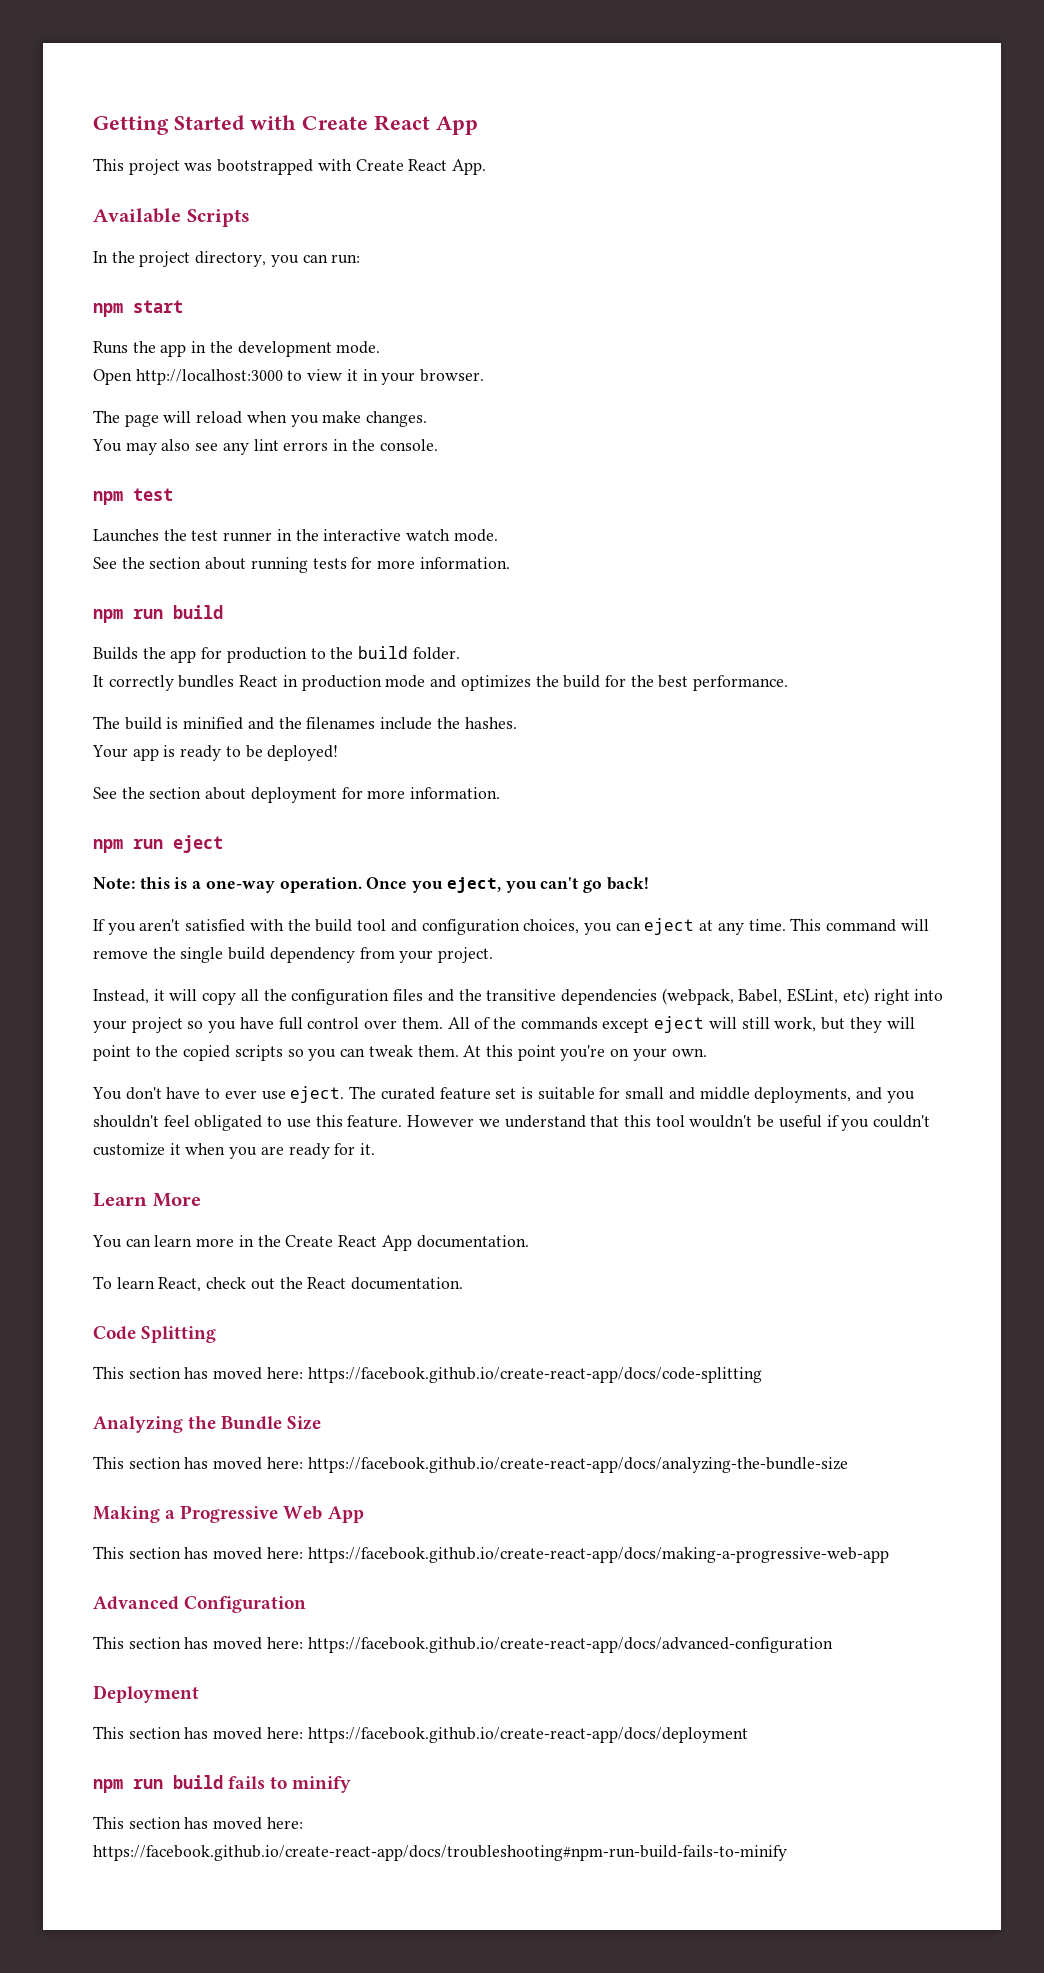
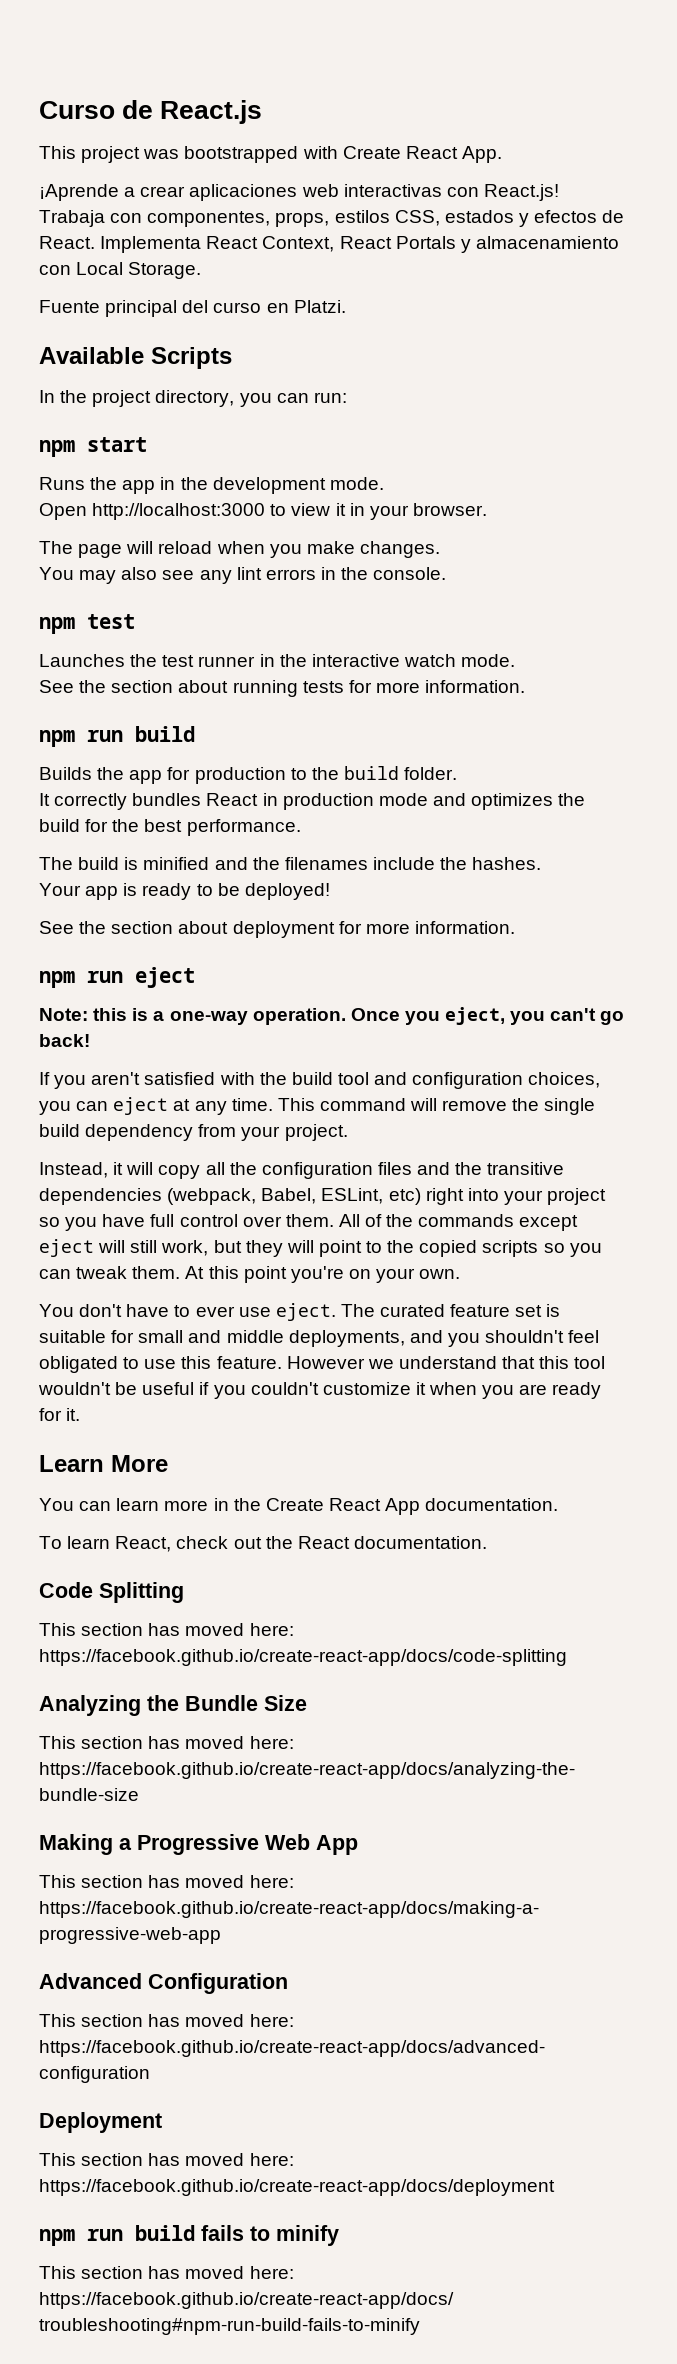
- Getting Started with Create React App
+ Curso de React.js
+ ¡Aprende a crear aplicaciones web interactivas con React.js! Trabaja con componentes, props, estilos CSS, estados y efectos de React. Implementa React Context, React Portals y almacenamiento con Local Storage.
+ Fuente principal del curso en Platzi.

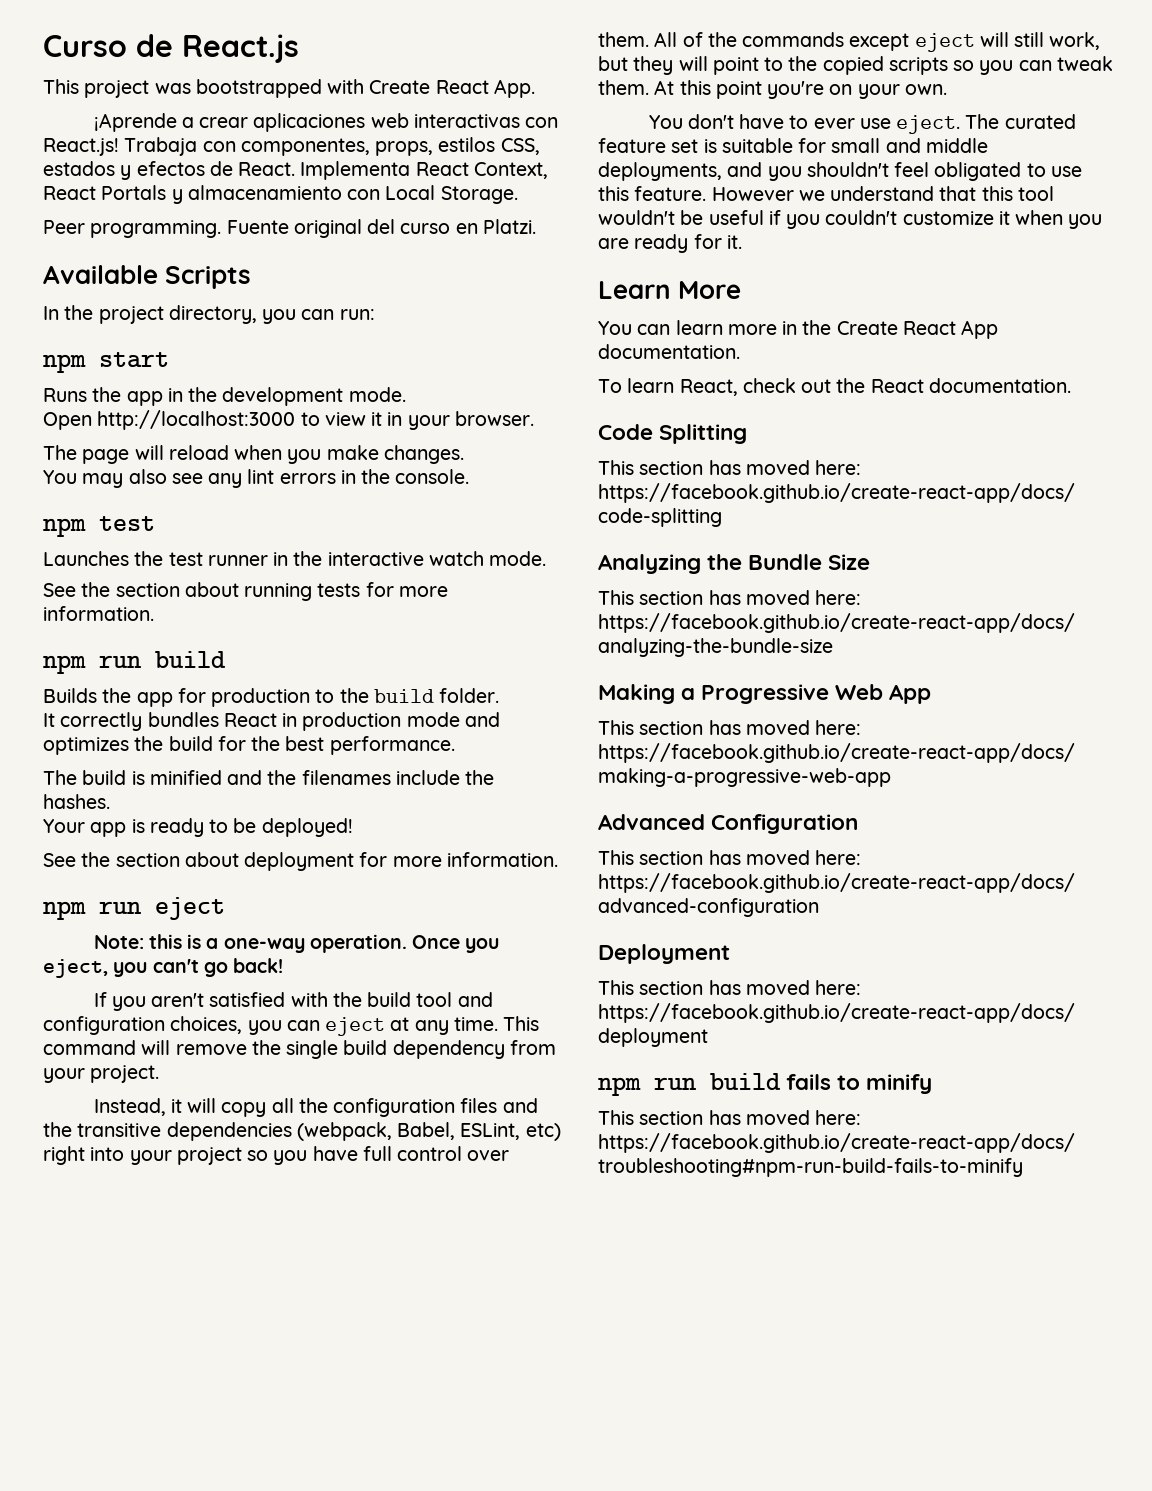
- Fuente principal del curso en Platzi.
+ Peer programming. Fuente original del curso en Platzi.

